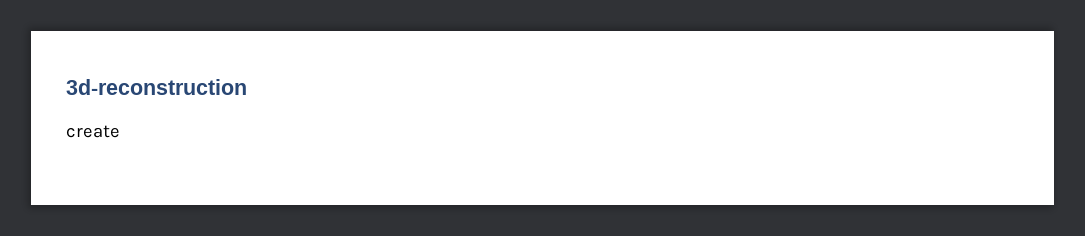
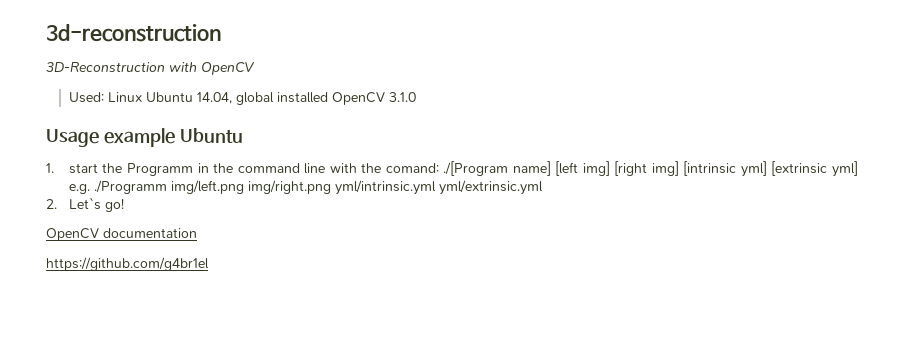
- create
+ 3D-Reconstruction with OpenCV
+ Used: Linux Ubuntu 14.04, global installed OpenCV 3.1.0
+ Usage example Ubuntu
+ 1. start the Programm in the command line with the comand: ./[Program name] [left img] [right img] [intrinsic yml] [extrinsic yml] e.g. ./Programm img/left.png img/right.png yml/intrinsic.yml yml/extrinsic.yml
+ 2. Let`s go!
+ OpenCV documentation
+ https://github.com/g4br1el

